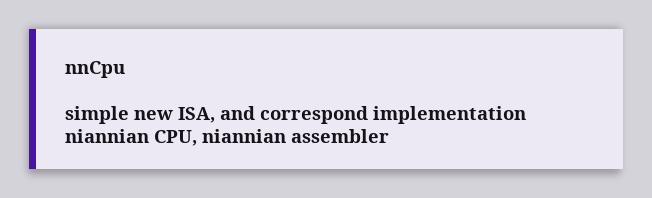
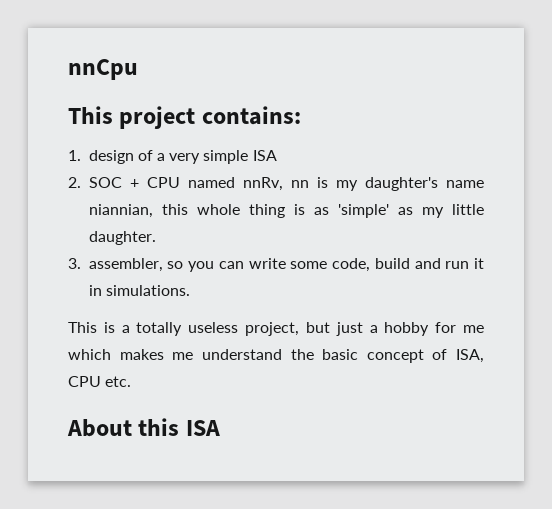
- simple new ISA, and correspond implementation niannian CPU, niannian assembler
+ This project contains:
+ 1. design of a very simple ISA
+ 2. SOC + CPU named nnRv, nn is my daughter's name niannian, this whole thing is as 'simple' as my little daughter.
+ 3. assembler, so you can write some code, build and run it in simulations.
+ This is a totally useless project, but just a hobby for me which makes me understand the basic concept of ISA, CPU etc.
+ About this ISA

